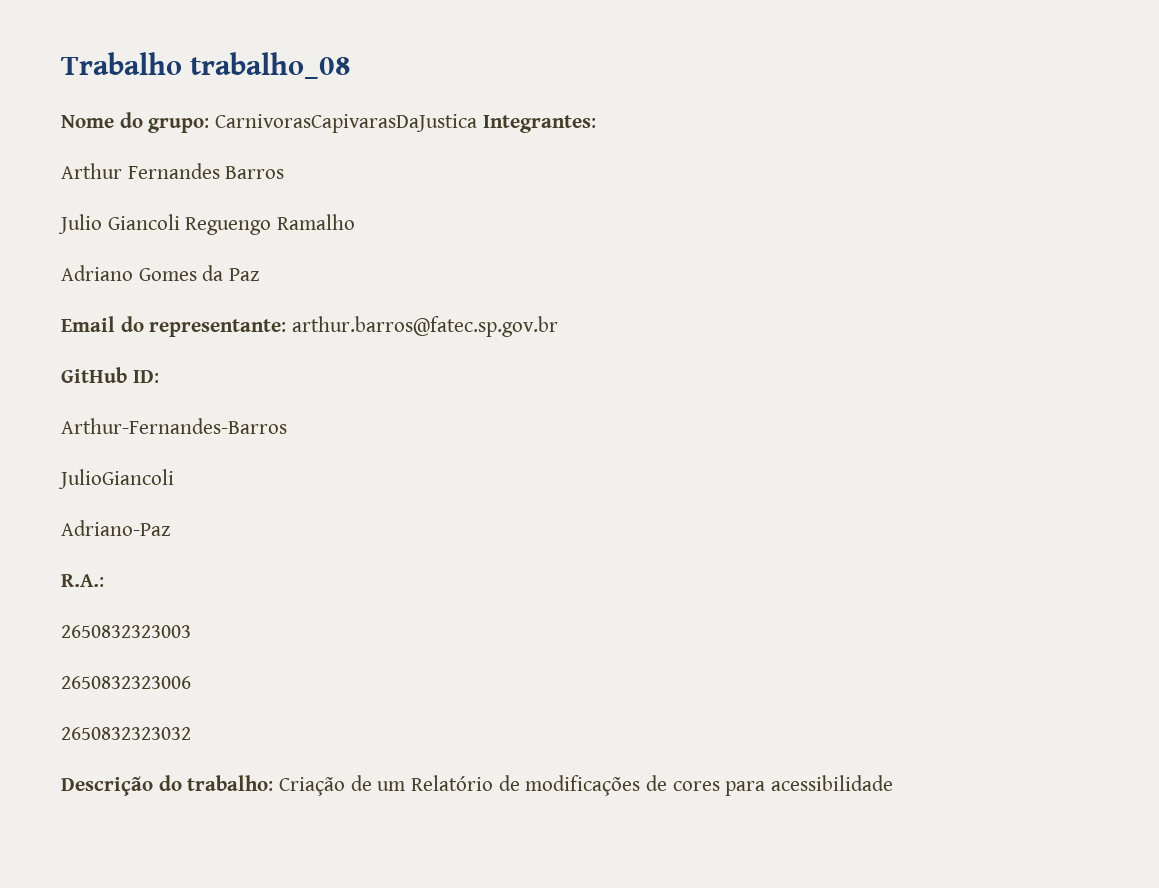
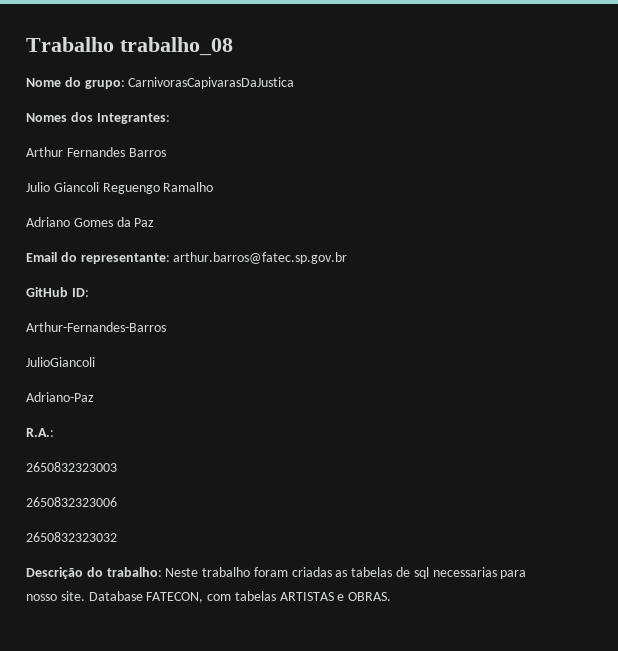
- Nome do grupo: CarnivorasCapivarasDaJustica Integrantes:
+ Nome do grupo: CarnivorasCapivarasDaJustica
+ Nomes dos Integrantes:
- Descrição do trabalho: Criação de um Relatório de modificações de cores para acessibilidade
+ Descrição do trabalho: Neste trabalho foram criadas as tabelas de sql necessarias para nosso site. Database FATECON, com tabelas ARTISTAS e OBRAS.

